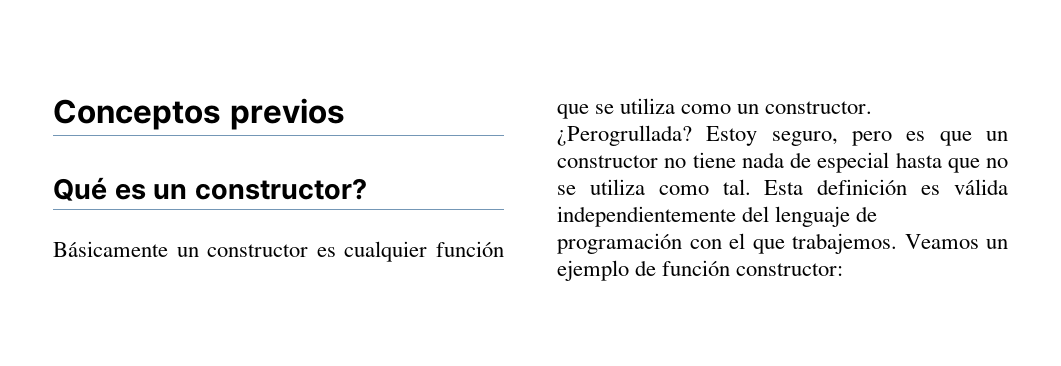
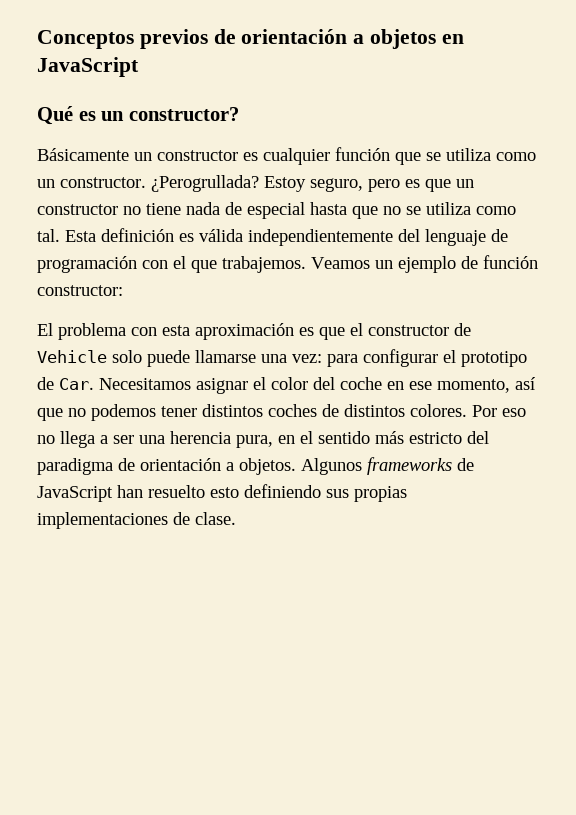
- Conceptos previos
+ Conceptos previos de orientación a objetos en JavaScript
+ El problema con esta aproximación es que el constructor de Vehicle solo puede llamarse una vez: para configurar el prototipo de Car. Necesitamos asignar el color del coche en ese momento, así que no podemos tener distintos coches de distintos colores. Por eso no llega a ser una herencia pura, en el sentido más estricto del paradigma de orientación a objetos. Algunos frameworks de JavaScript han resuelto esto definiendo sus propias implementaciones de clase.

